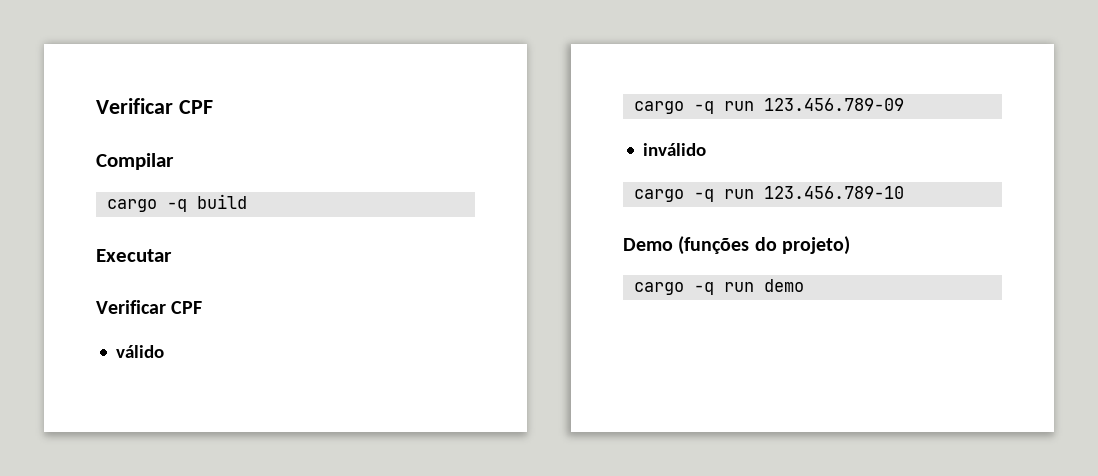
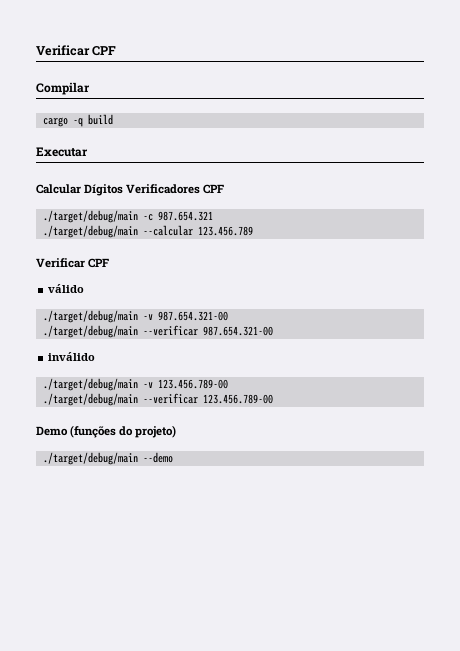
  Executar
+ Calcular Dígitos Verificadores CPF
+ ./target/debug/main -c 987.654.321
+ ./target/debug/main --calcular 123.456.789
  Verificar CPF
  válido
- cargo -q run 123.456.789-09
+ ./target/debug/main -v 987.654.321-00
+ ./target/debug/main --verificar 987.654.321-00
  inválido
- cargo -q run 123.456.789-10
+ ./target/debug/main -v 123.456.789-00
+ ./target/debug/main --verificar 123.456.789-00
- cargo -q run demo
+ ./target/debug/main --demo

